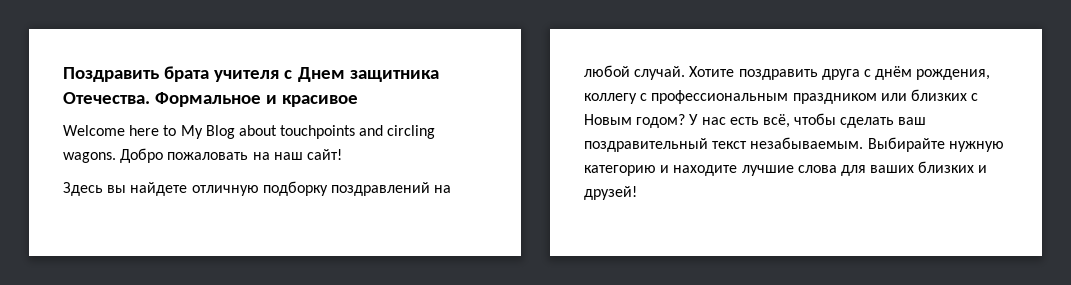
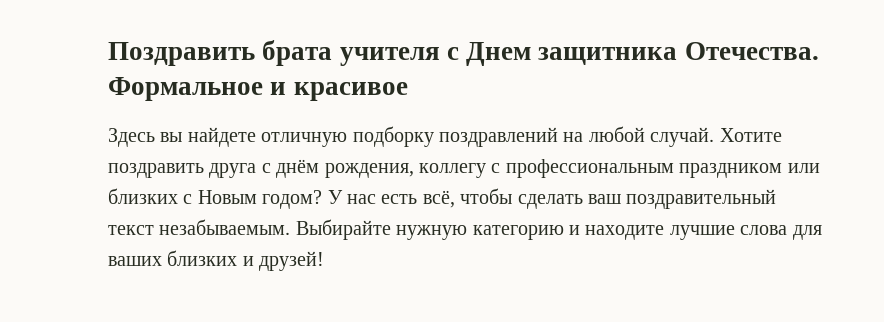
- Welcome here to My Blog about touchpoints and circling wagons. Добро пожаловать на наш сайт!

